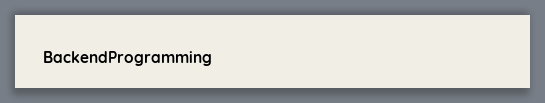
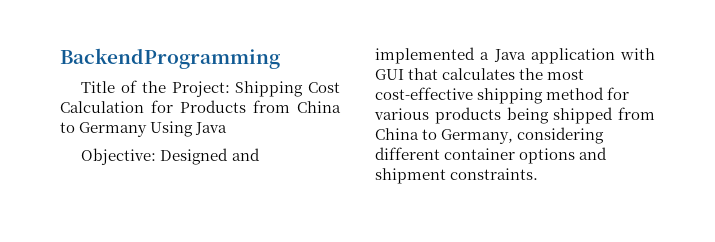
+ Title of the Project: Shipping Cost Calculation for Products from China to Germany Using Java
+ Objective: Designed and implemented a Java application with GUI that calculates the most cost-effective shipping method for various products being shipped from China to Germany, considering different container options and shipment constraints.

